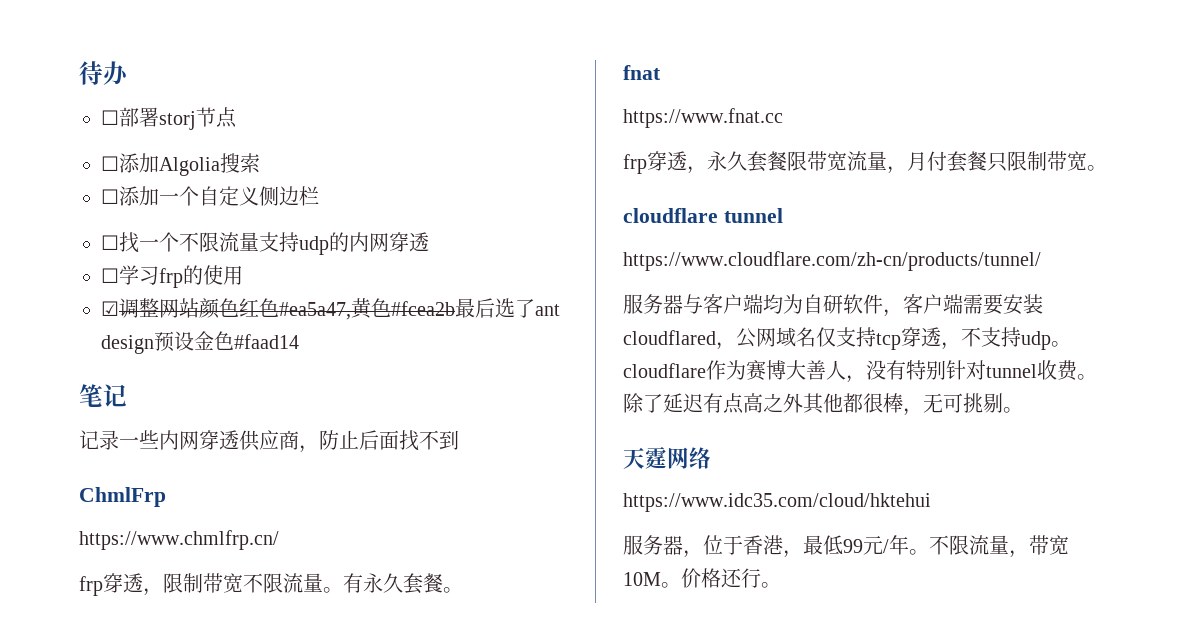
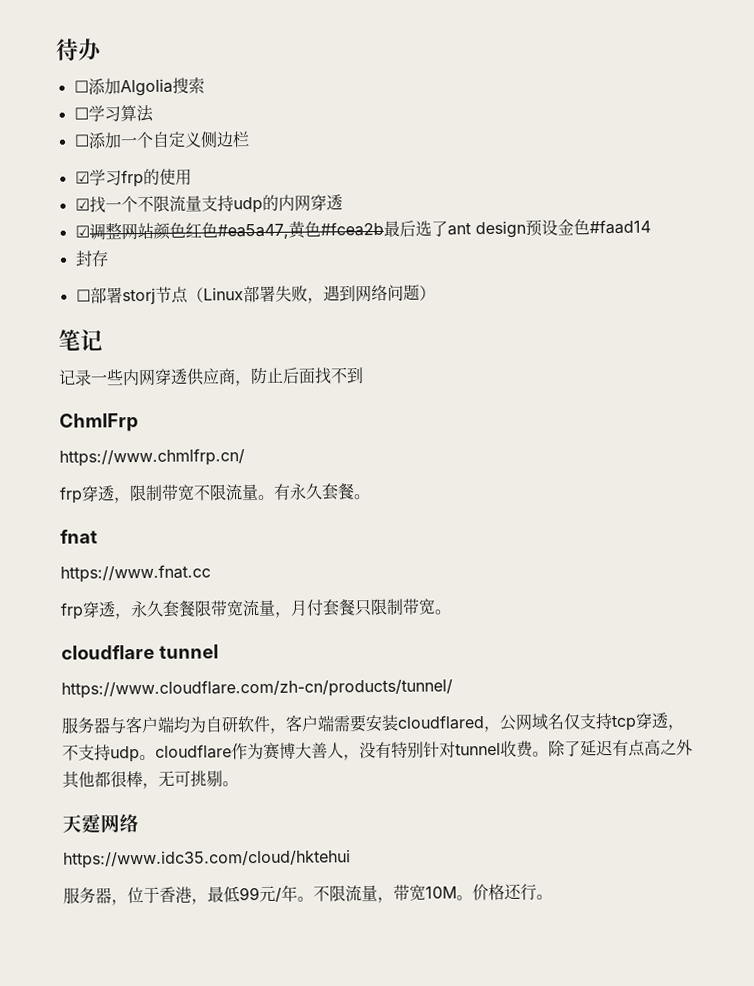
- ☐部署storj节点
+ ☐学习算法
- ☐找一个不限流量支持udp的内网穿透
+ ☑学习frp的使用
+ ☑找一个不限流量支持udp的内网穿透
- ☐学习frp的使用
+ 封存
+ ☐部署storj节点（Linux部署失败，遇到网络问题）

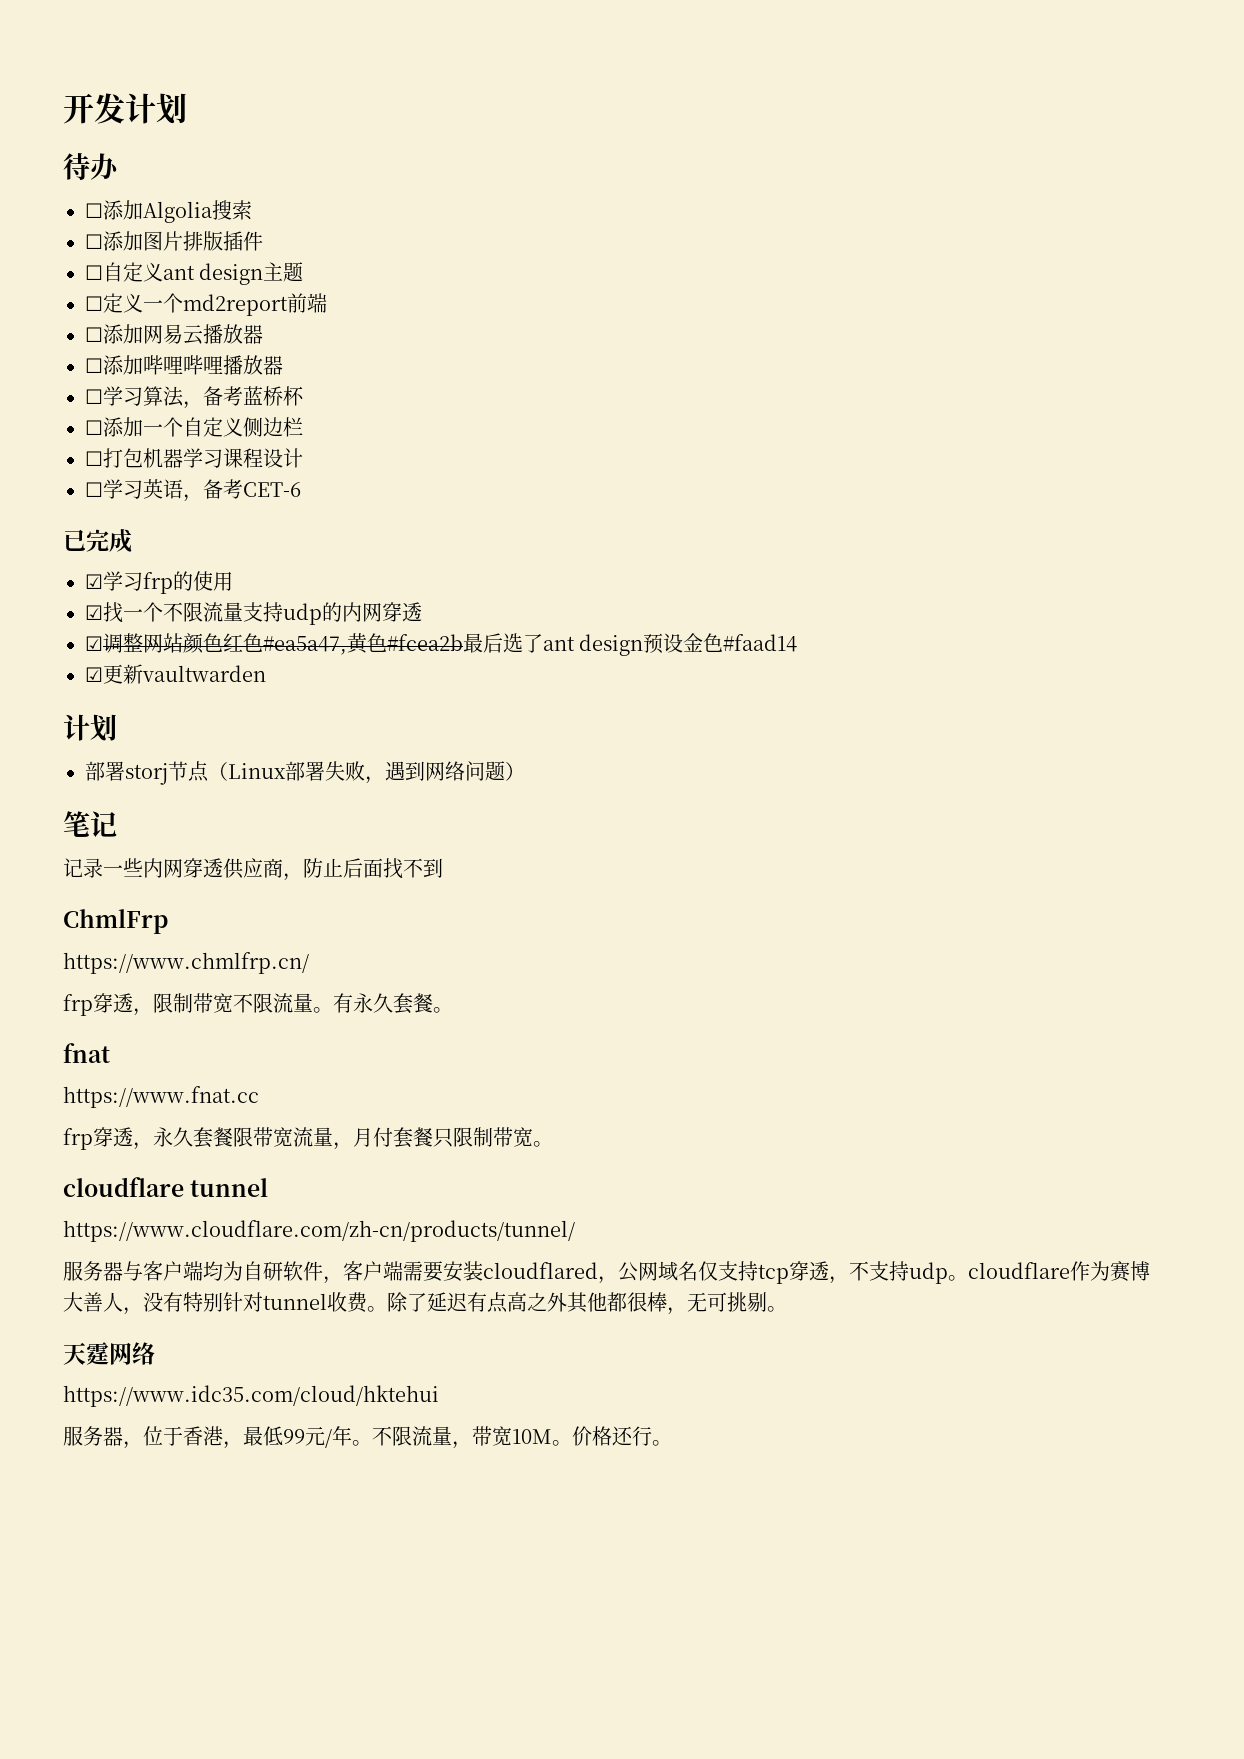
+ 开发计划
+ ☐添加图片排版插件
+ ☐自定义ant design主题
+ ☐定义一个md2report前端
+ ☐添加网易云播放器
+ ☐添加哔哩哔哩播放器
- ☐学习算法
+ ☐学习算法，备考蓝桥杯
+ ☐打包机器学习课程设计
+ ☐学习英语，备考CET-6
+ 已完成
- 封存
- ☐部署storj节点（Linux部署失败，遇到网络问题）
+ ☑更新vaultwarden
+ 计划
+ 部署storj节点（Linux部署失败，遇到网络问题）

